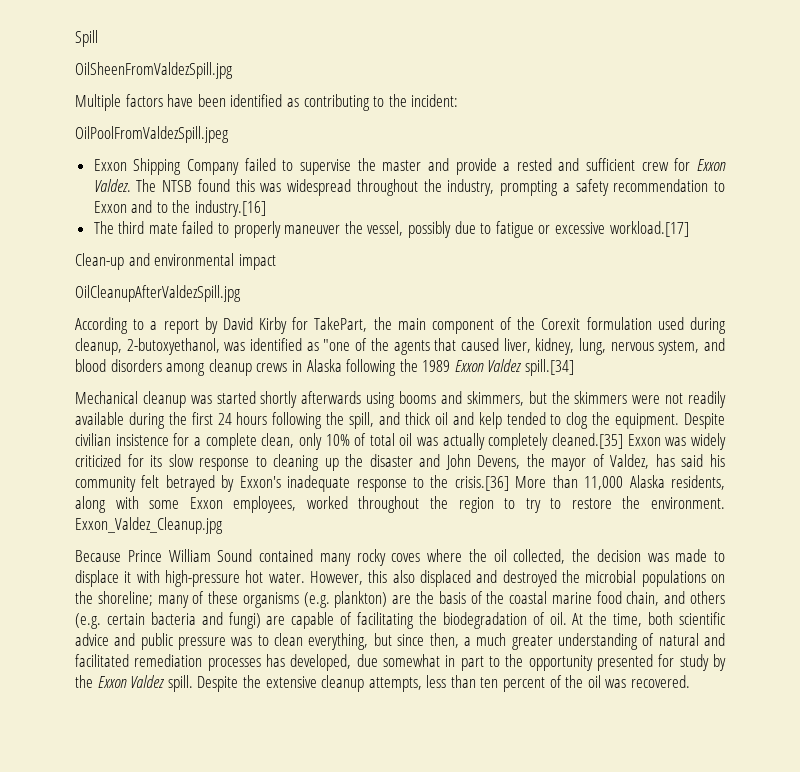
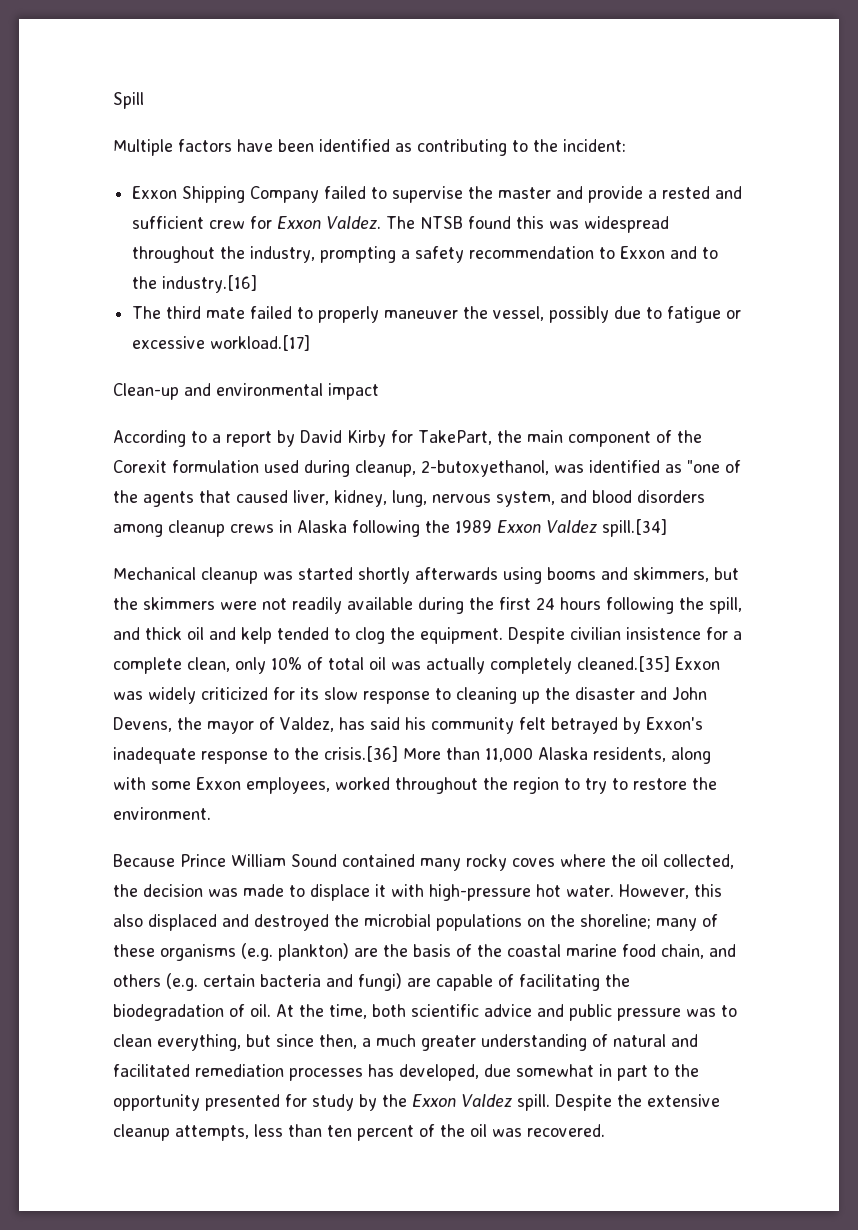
- OilSheenFromValdezSpill.jpg
- OilPoolFromValdezSpill.jpeg
- OilCleanupAfterValdezSpill.jpg
- Exxon_Valdez_Cleanup.jpg

